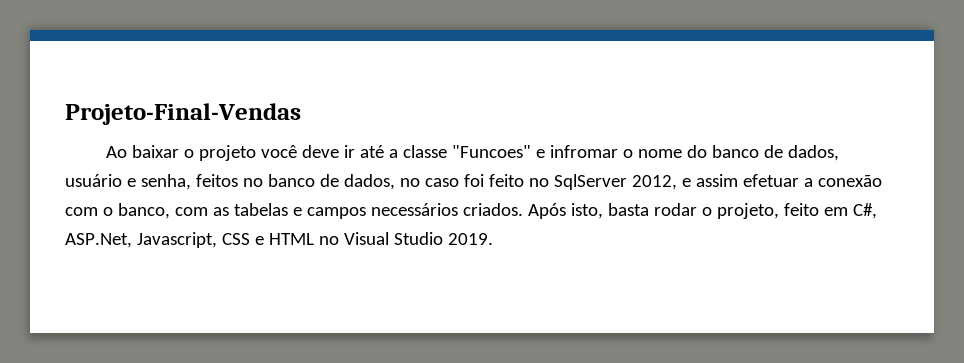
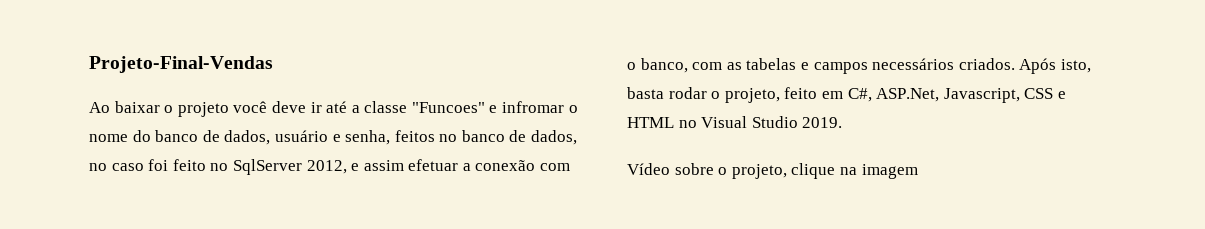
+ Vídeo sobre o projeto, clique na imagem

